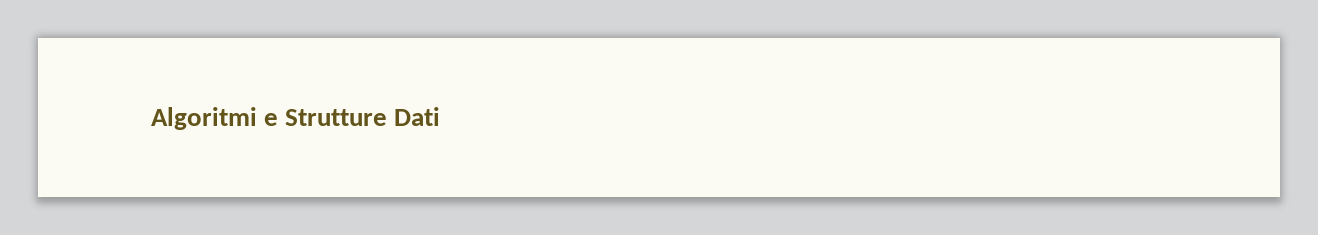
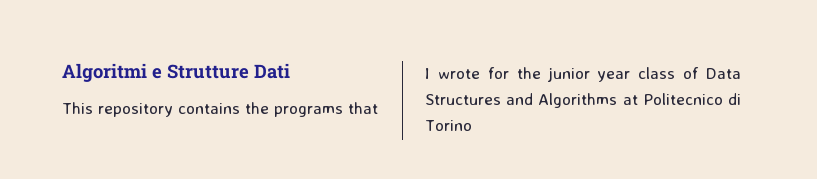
+ This repository contains the programs that I wrote for the junior year class of Data Structures and Algorithms at Politecnico di Torino

